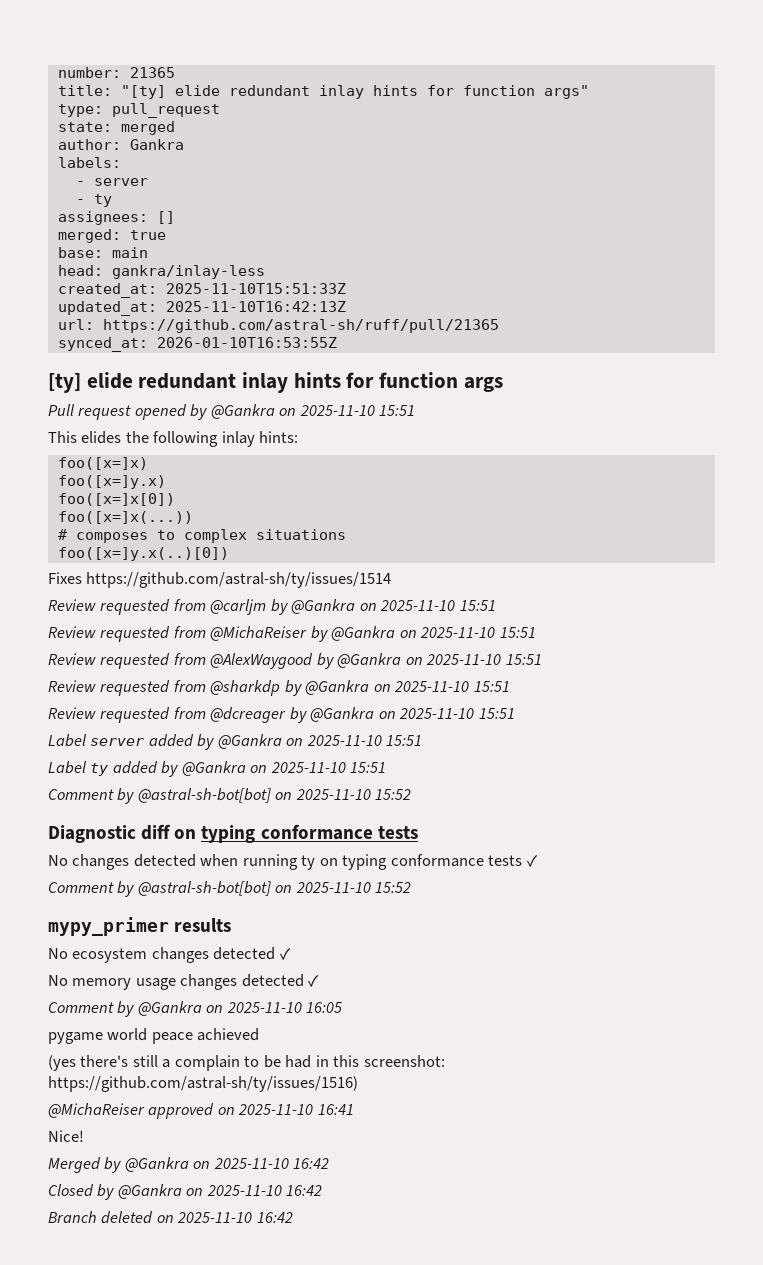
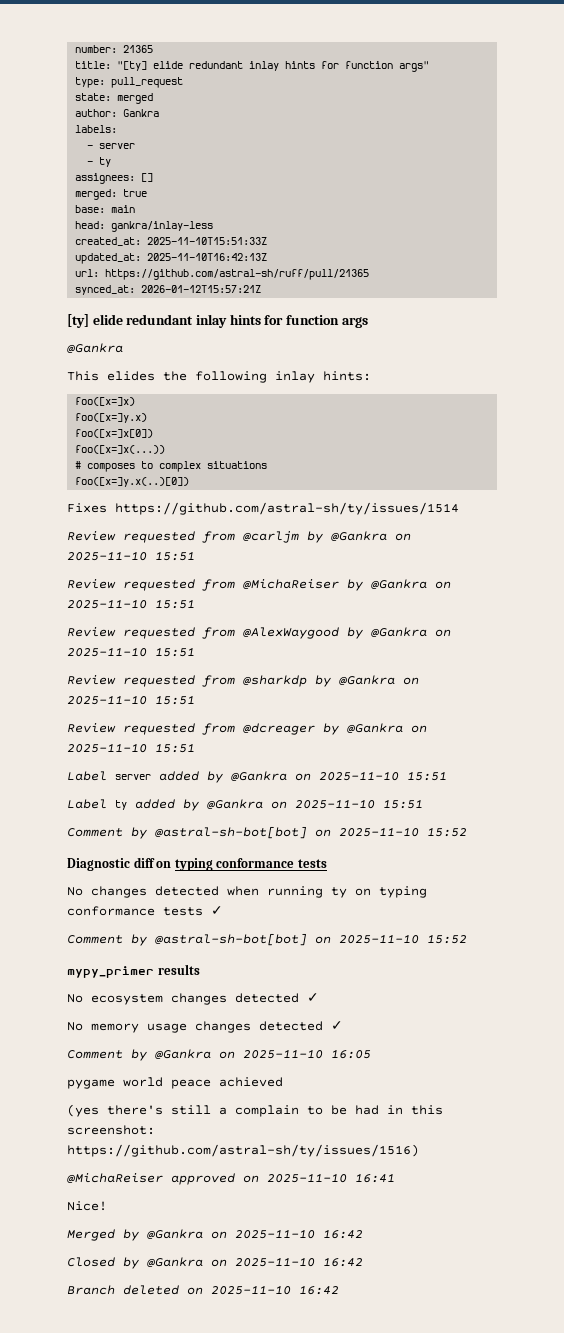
- synced_at: 2026-01-10T16:53:55Z
+ synced_at: 2026-01-12T15:57:21Z
  [ty] elide redundant inlay hints for function args
- Pull request opened by @Gankra on 2025-11-10 15:51
+ @Gankra

